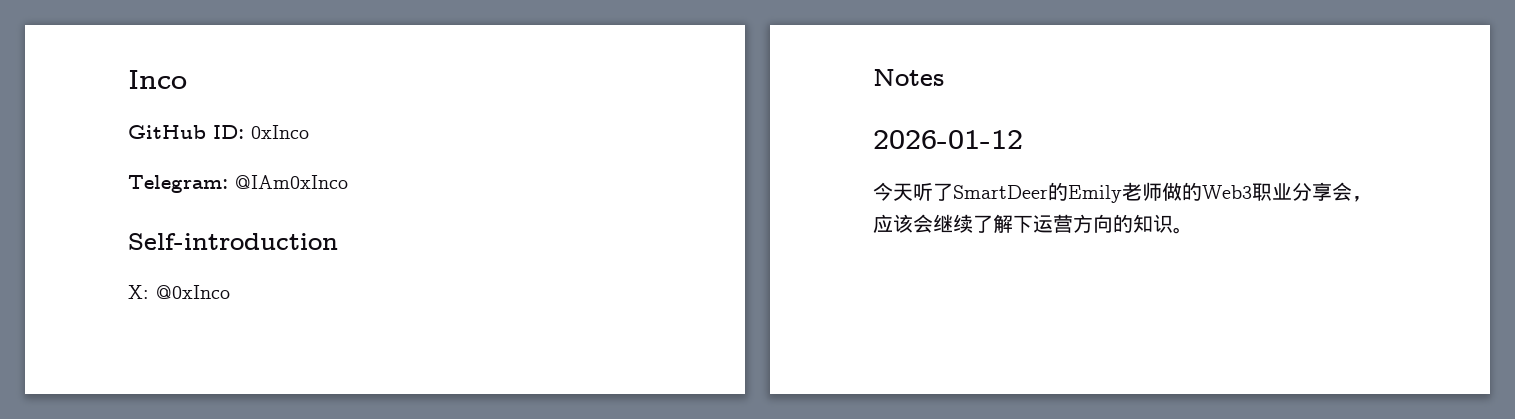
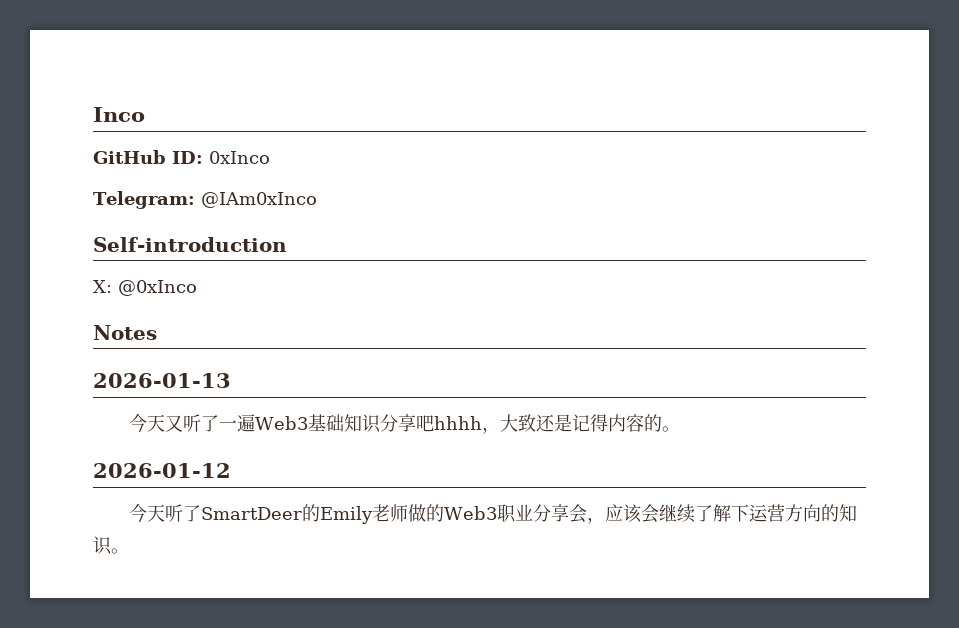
+ 2026-01-13
+ 今天又听了一遍Web3基础知识分享吧hhhh，大致还是记得内容的。

